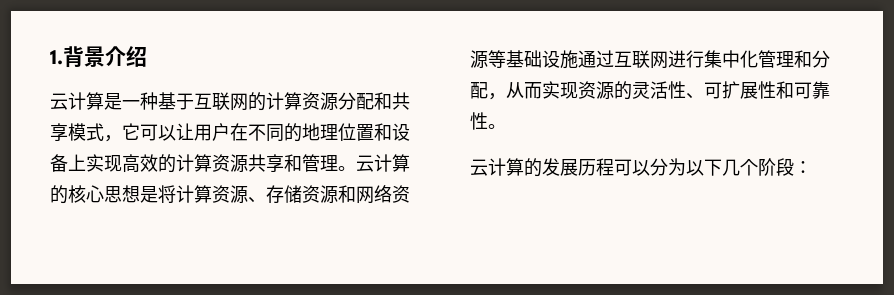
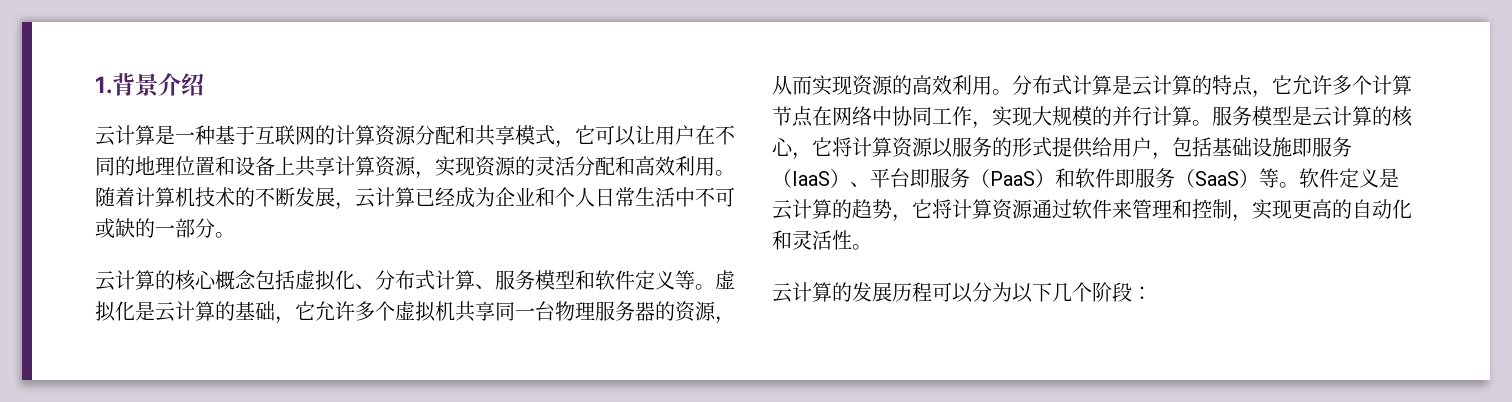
- 云计算是一种基于互联网的计算资源分配和共享模式，它可以让用户在不同的地理位置和设备上实现高效的计算资源共享和管理。云计算的核心思想是将计算资源、存储资源和网络资源等基础设施通过互联网进行集中化管理和分配，从而实现资源的灵活性、可扩展性和可靠性。
+ 云计算是一种基于互联网的计算资源分配和共享模式，它可以让用户在不同的地理位置和设备上共享计算资源，实现资源的灵活分配和高效利用。随着计算机技术的不断发展，云计算已经成为企业和个人日常生活中不可或缺的一部分。
+ 云计算的核心概念包括虚拟化、分布式计算、服务模型和软件定义等。虚拟化是云计算的基础，它允许多个虚拟机共享同一台物理服务器的资源，从而实现资源的高效利用。分布式计算是云计算的特点，它允许多个计算节点在网络中协同工作，实现大规模的并行计算。服务模型是云计算的核心，它将计算资源以服务的形式提供给用户，包括基础设施即服务（IaaS）、平台即服务（PaaS）和软件即服务（SaaS）等。软件定义是云计算的趋势，它将计算资源通过软件来管理和控制，实现更高的自动化和灵活性。

